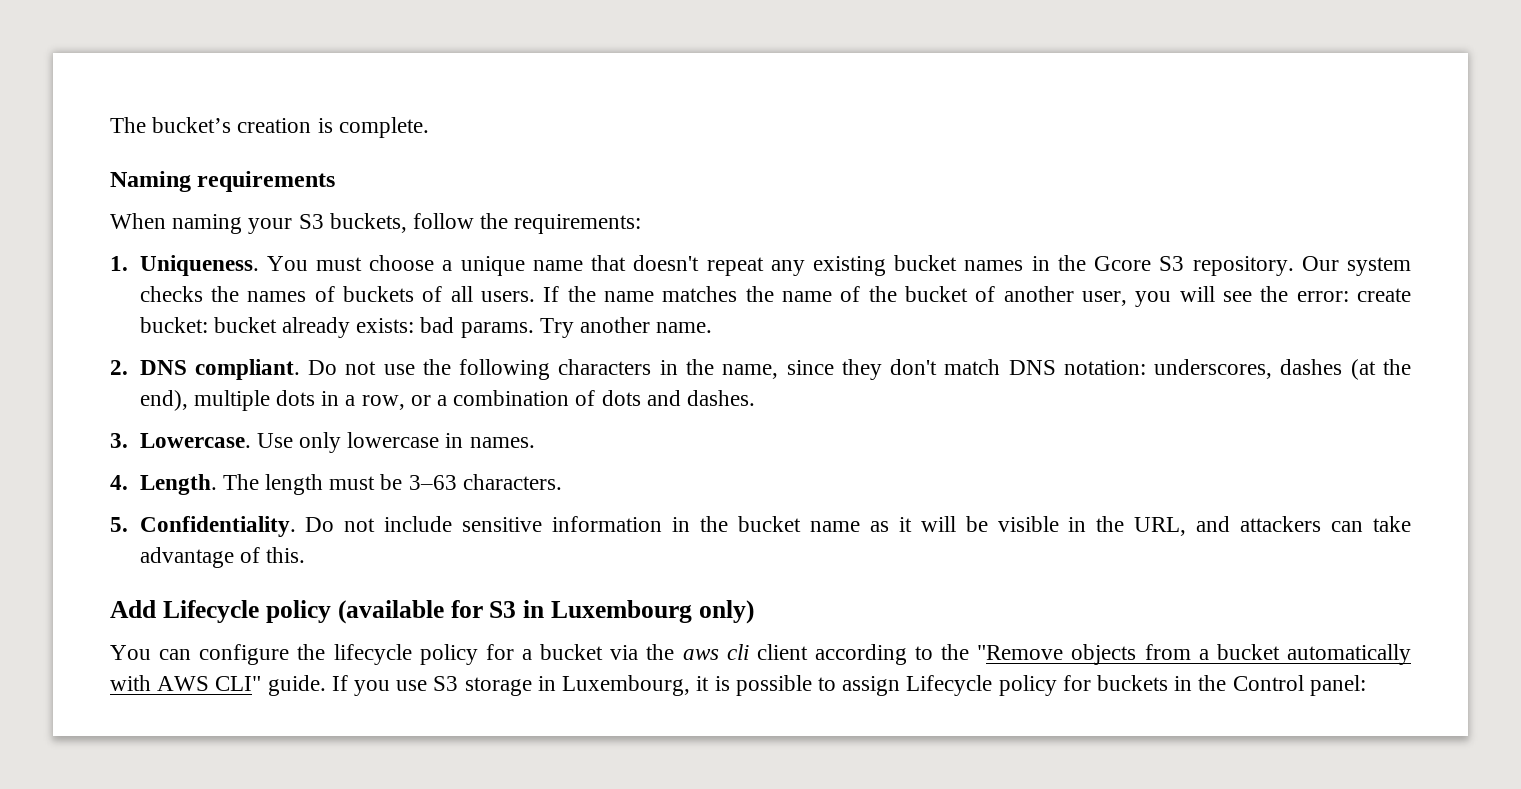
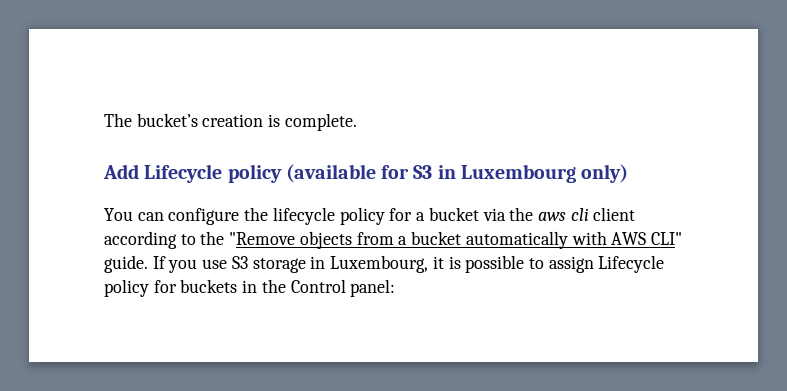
- Naming requirements
- When naming your S3 buckets, follow the requirements:
- 1. Uniqueness. You must choose a unique name that doesn't repeat any existing bucket names in the Gcore S3 repository. Our system checks the names of buckets of all users. If the name matches the name of the bucket of another user, you will see the error: create bucket: bucket already exists: bad params. Try another name.
- 2. DNS compliant. Do not use the following characters in the name, since they don't match DNS notation: underscores, dashes (at the end), multiple dots in a row, or a combination of dots and dashes.
- 3. Lowercase. Use only lowercase in names.
- 4. Length. The length must be 3–63 characters.
- 5. Confidentiality. Do not include sensitive information in the bucket name as it will be visible in the URL, and attackers can take advantage of this.

